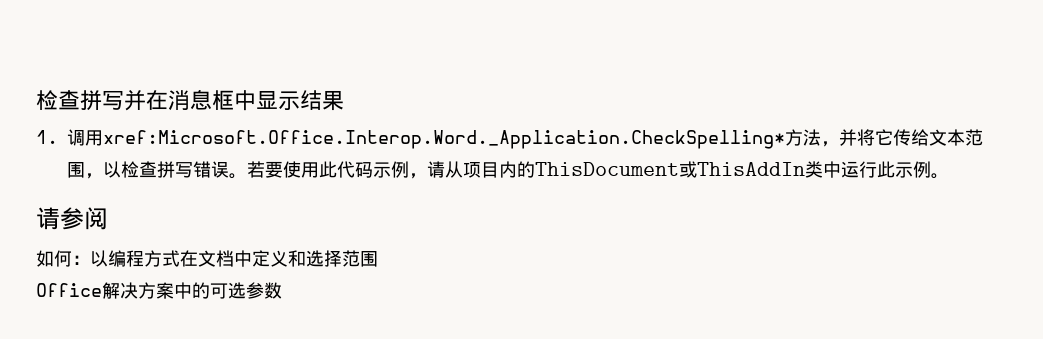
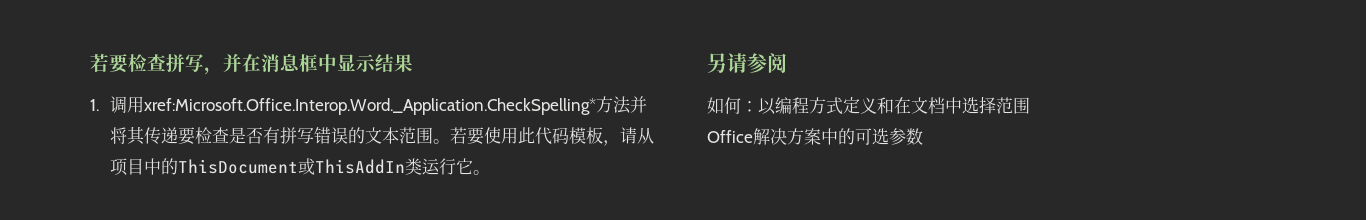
- 检查拼写并在消息框中显示结果
+ 若要检查拼写，并在消息框中显示结果
- 1.调用xref:Microsoft.Office.Interop.Word._Application.CheckSpelling*方法，并将它传给文本范围，以检查拼写错误。
+ 1.调用xref:Microsoft.Office.Interop.Word._Application.CheckSpelling*方法并将其传递要检查是否有拼写错误的文本范围。
- 若要使用此代码示例，请从项目内的ThisDocument或ThisAddIn类中运行此示例。
+ 若要使用此代码模板，请从项目中的ThisDocument或ThisAddIn类运行它。
- 请参阅
+ 另请参阅
- 如何：以编程方式在文档中定义和选择范围
+ 如何：以编程方式定义和在文档中选择范围

